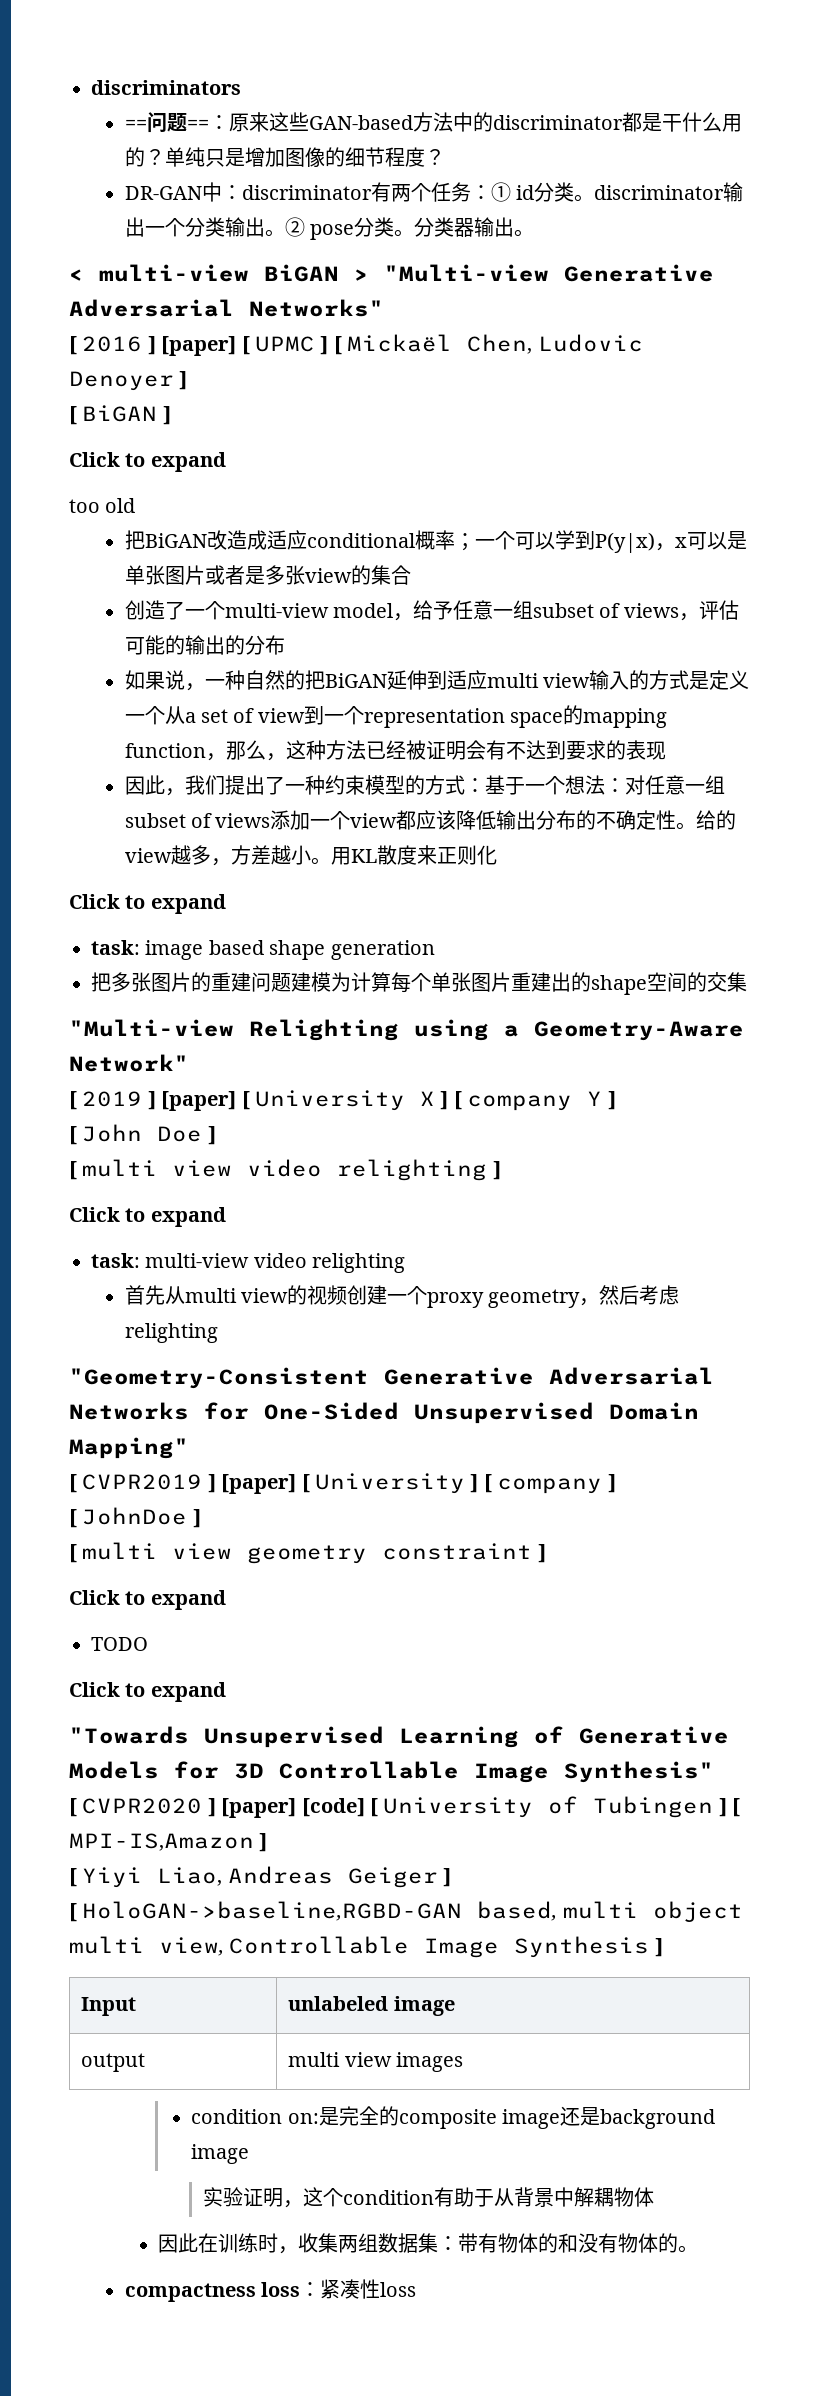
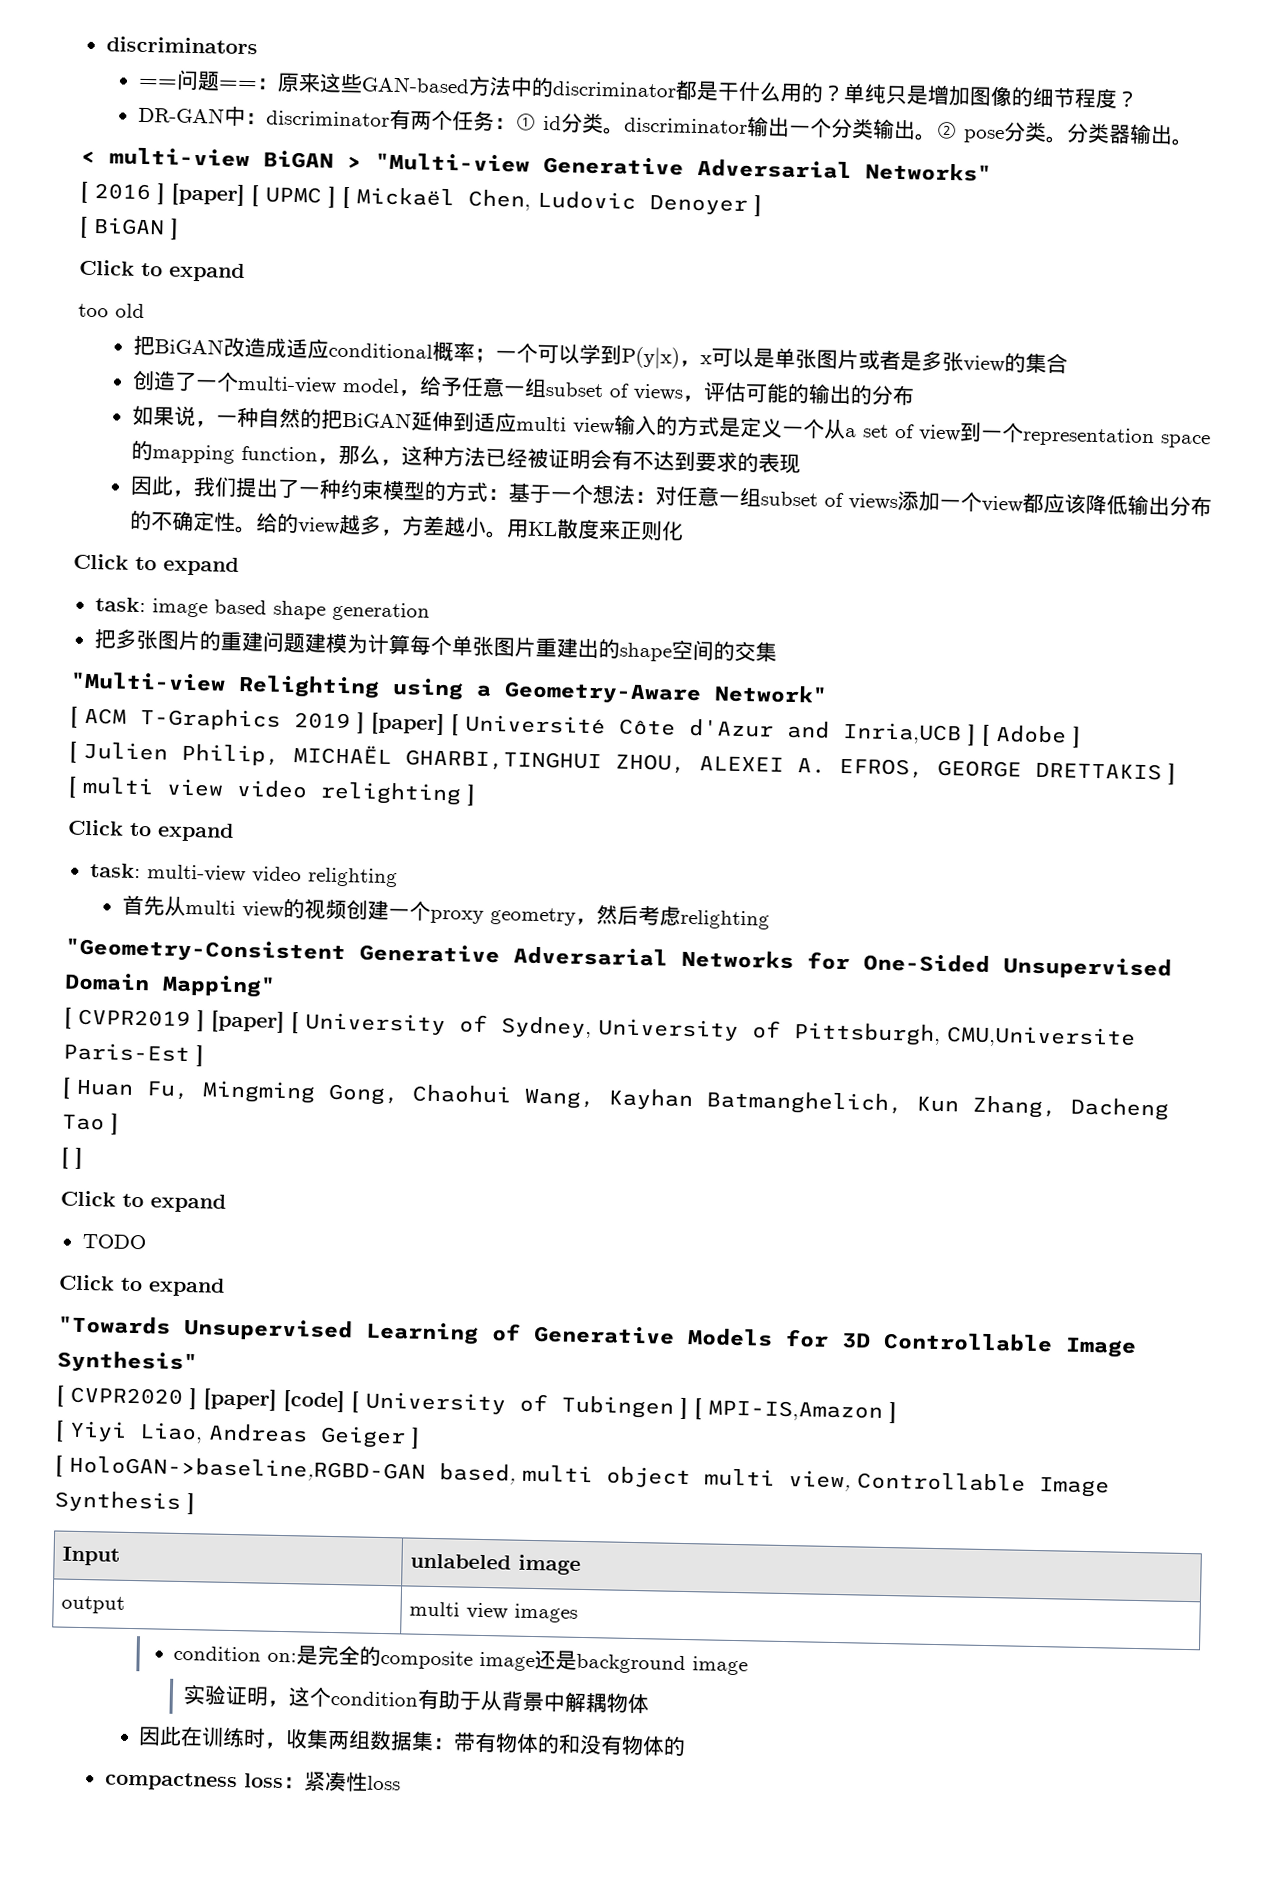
- [ 2019 ] [paper] [ University X ] [ company Y ]
- [ John Doe ]
+ [ ACM T-Graphics 2019 ] [paper] [ Université Côte d'Azur and Inria,UCB ] [ Adobe ]
+ [ Julien Philip, MICHAËL GHARBI,TINGHUI ZHOU, ALEXEI A. EFROS, GEORGE DRETTAKIS ]
- [ CVPR2019 ] [paper] [ University ] [ company ]
- [ JohnDoe ]
- [ multi view geometry constraint ]
+ [ CVPR2019 ] [paper] [ University of Sydney, University of Pittsburgh, CMU,Universite Paris-Est ]
+ [ Huan Fu, Mingming Gong, Chaohui Wang, Kayhan Batmanghelich, Kun Zhang, Dacheng Tao ]
+ [ ]
- 因此在训练时，收集两组数据集：带有物体的和没有物体的。
+ 因此在训练时，收集两组数据集：带有物体的和没有物体的

